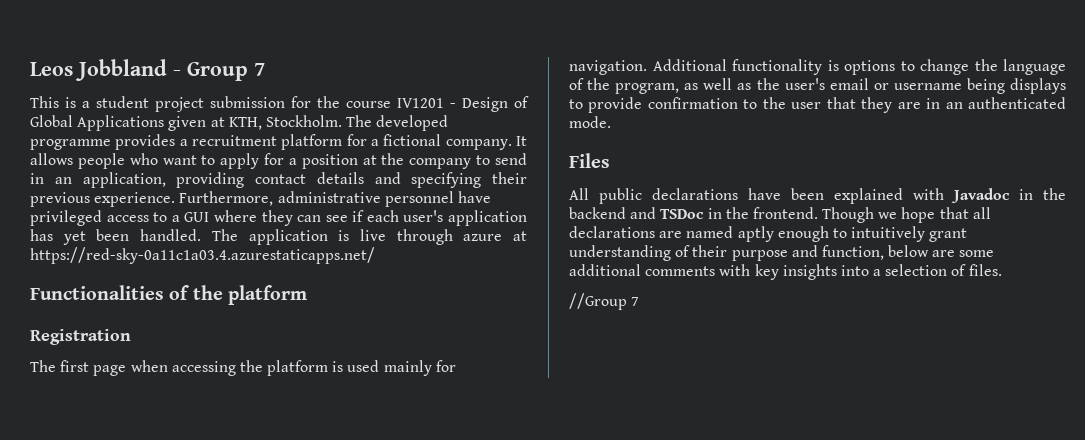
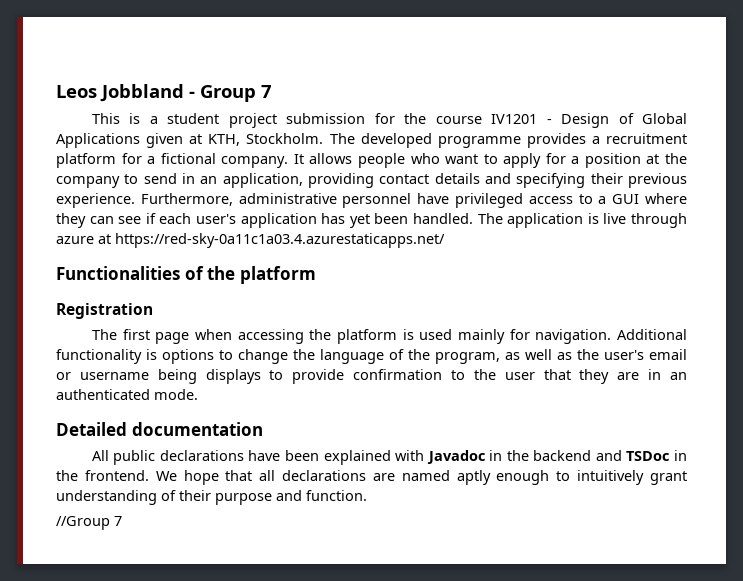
- Files
+ Detailed documentation
- Though we hope that all declarations are named aptly enough to intuitively grant understanding of their purpose and function, below are some additional comments with key insights into a selection of files.
+ We hope that all declarations are named aptly enough to intuitively grant understanding of their purpose and function.

